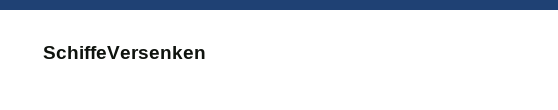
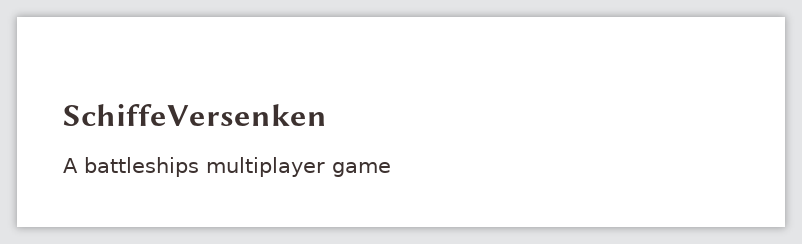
+ A battleships multiplayer game

